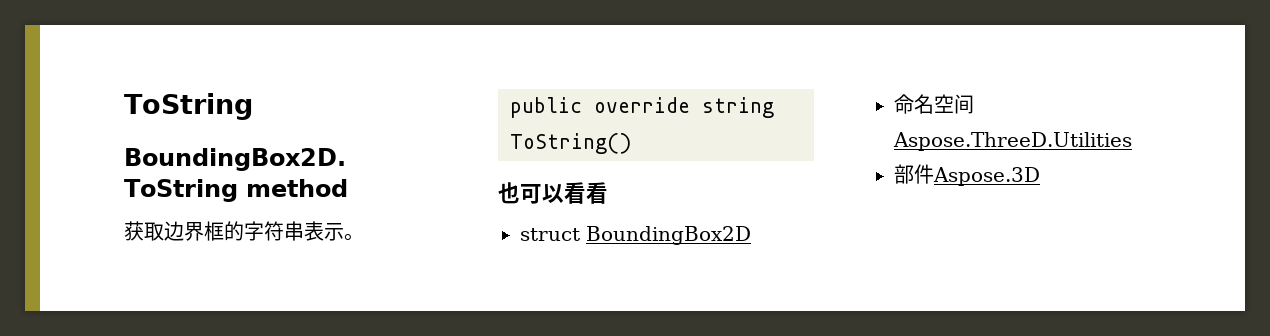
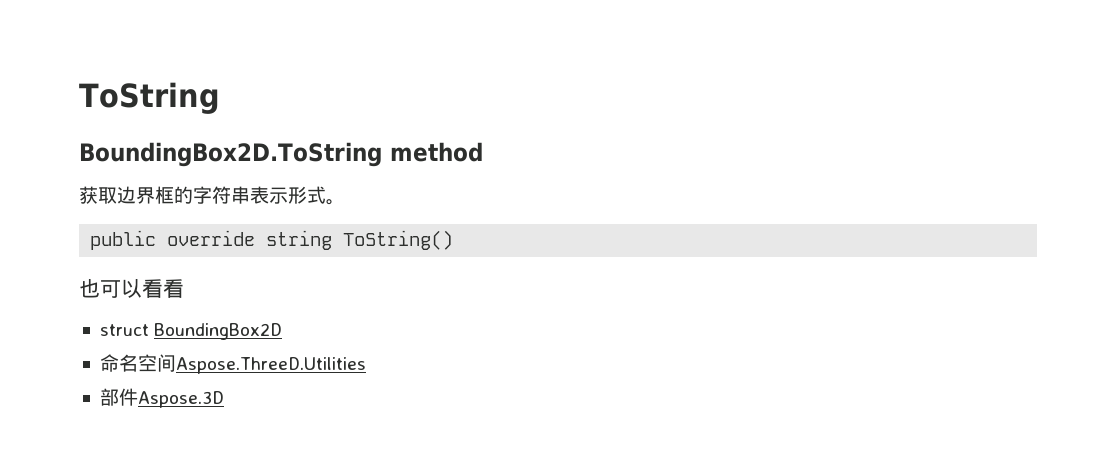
- 获取边界框的字符串表示。
+ 获取边界框的字符串表示形式。

